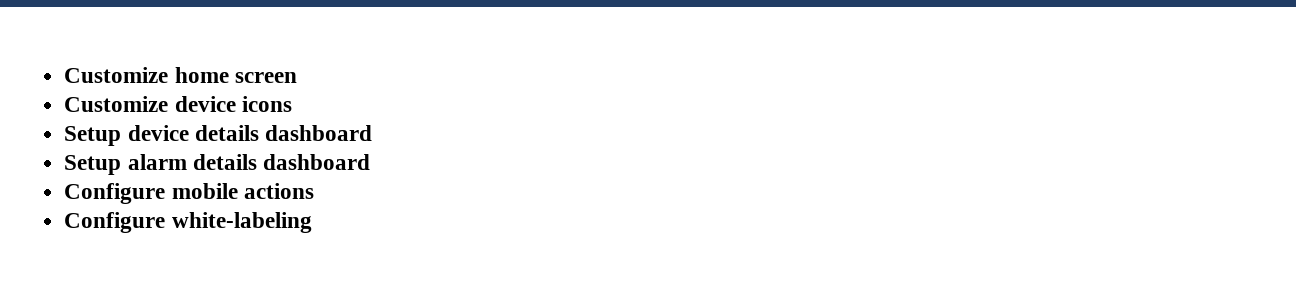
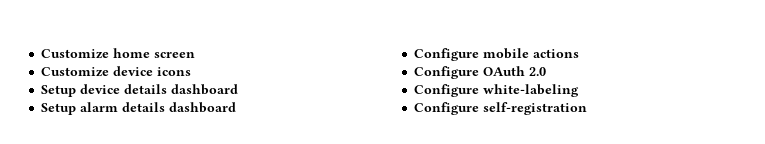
+ Configure OAuth 2.0
+ Configure self-registration

